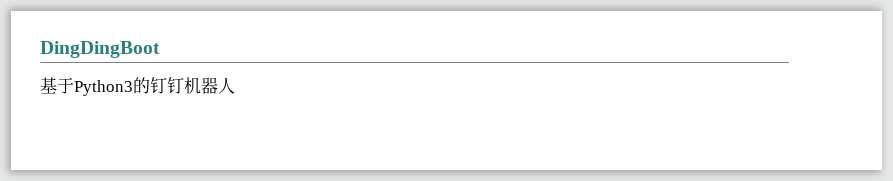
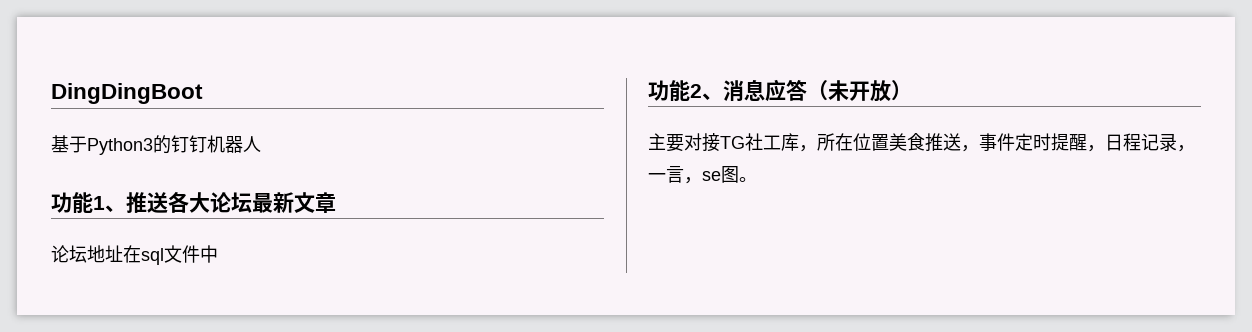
+ 功能1、推送各大论坛最新文章
+ 论坛地址在sql文件中
+ 功能2、消息应答（未开放）
+ 主要对接TG社工库，所在位置美食推送，事件定时提醒，日程记录，一言，se图。

